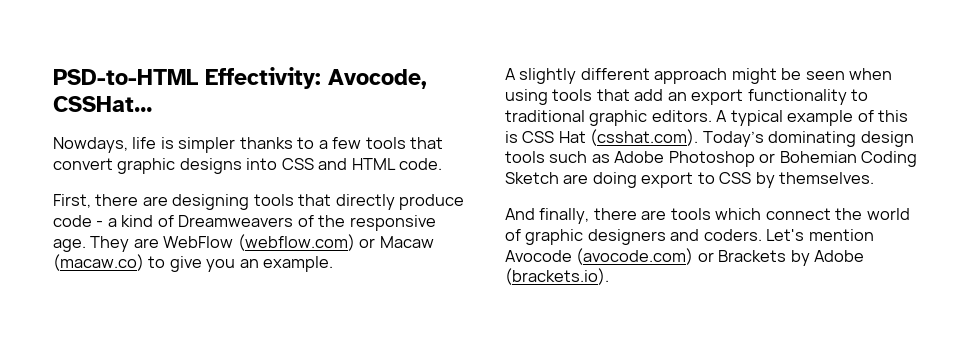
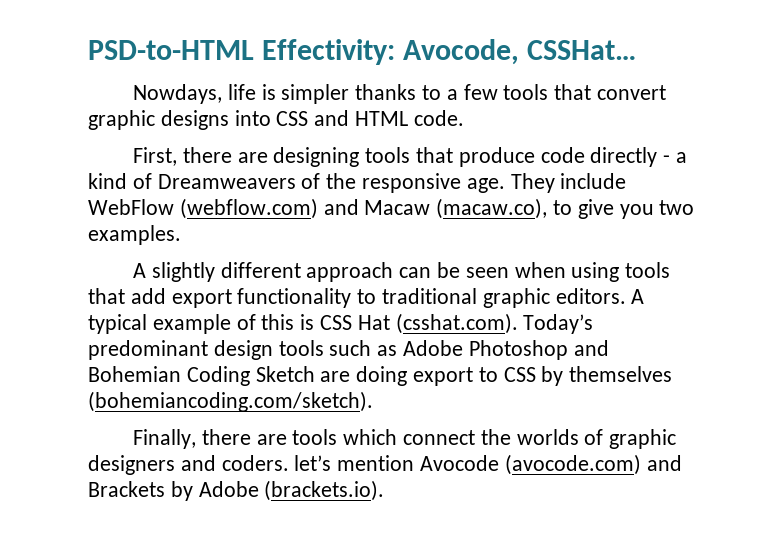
- First, there are designing tools that directly produce code - a kind of Dreamweavers of the responsive age.
+ First, there are designing tools that produce code directly - a kind of Dreamweavers of the responsive age.
- They are WebFlow (webflow.com) or Macaw (macaw.co) to give you an example.
+ They include WebFlow (webflow.com) and Macaw (macaw.co), to give you two examples.
- A slightly different approach might be seen when using tools that add an export functionality to traditional graphic editors.
+ A slightly different approach can be seen when using tools that add export functionality to traditional graphic editors.
- A typical example of this is CSS Hat (csshat.com). Today’s dominating design tools such as Adobe Photoshop or Bohemian Coding Sketch are doing export to CSS by themselves.
- And finally, there are tools which connect the world of graphic designers and coders. Let's mention Avocode (avocode.com) or Brackets by Adobe (brackets.io).
+ A typical example of this is CSS Hat (csshat.com). Today’s predominant design tools such as Adobe Photoshop and Bohemian Coding Sketch are doing export to CSS by themselves (bohemiancoding.com/sketch).
+ Finally, there are tools which connect the worlds of graphic designers and coders. let’s mention Avocode (avocode.com) and Brackets by Adobe (brackets.io).

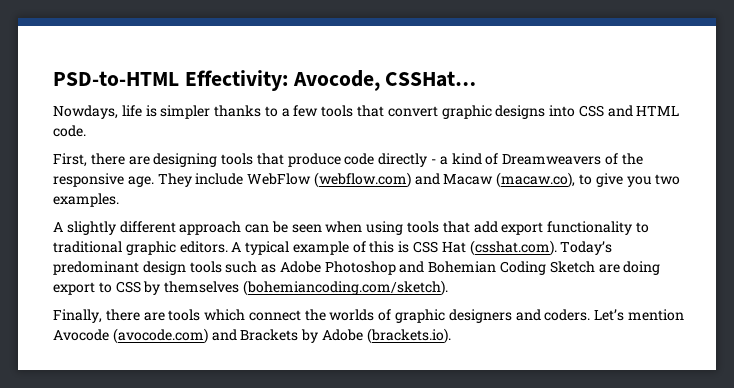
- Finally, there are tools which connect the worlds of graphic designers and coders. let’s mention Avocode (avocode.com) and Brackets by Adobe (brackets.io).
+ Finally, there are tools which connect the worlds of graphic designers and coders. Let’s mention Avocode (avocode.com) and Brackets by Adobe (brackets.io).

